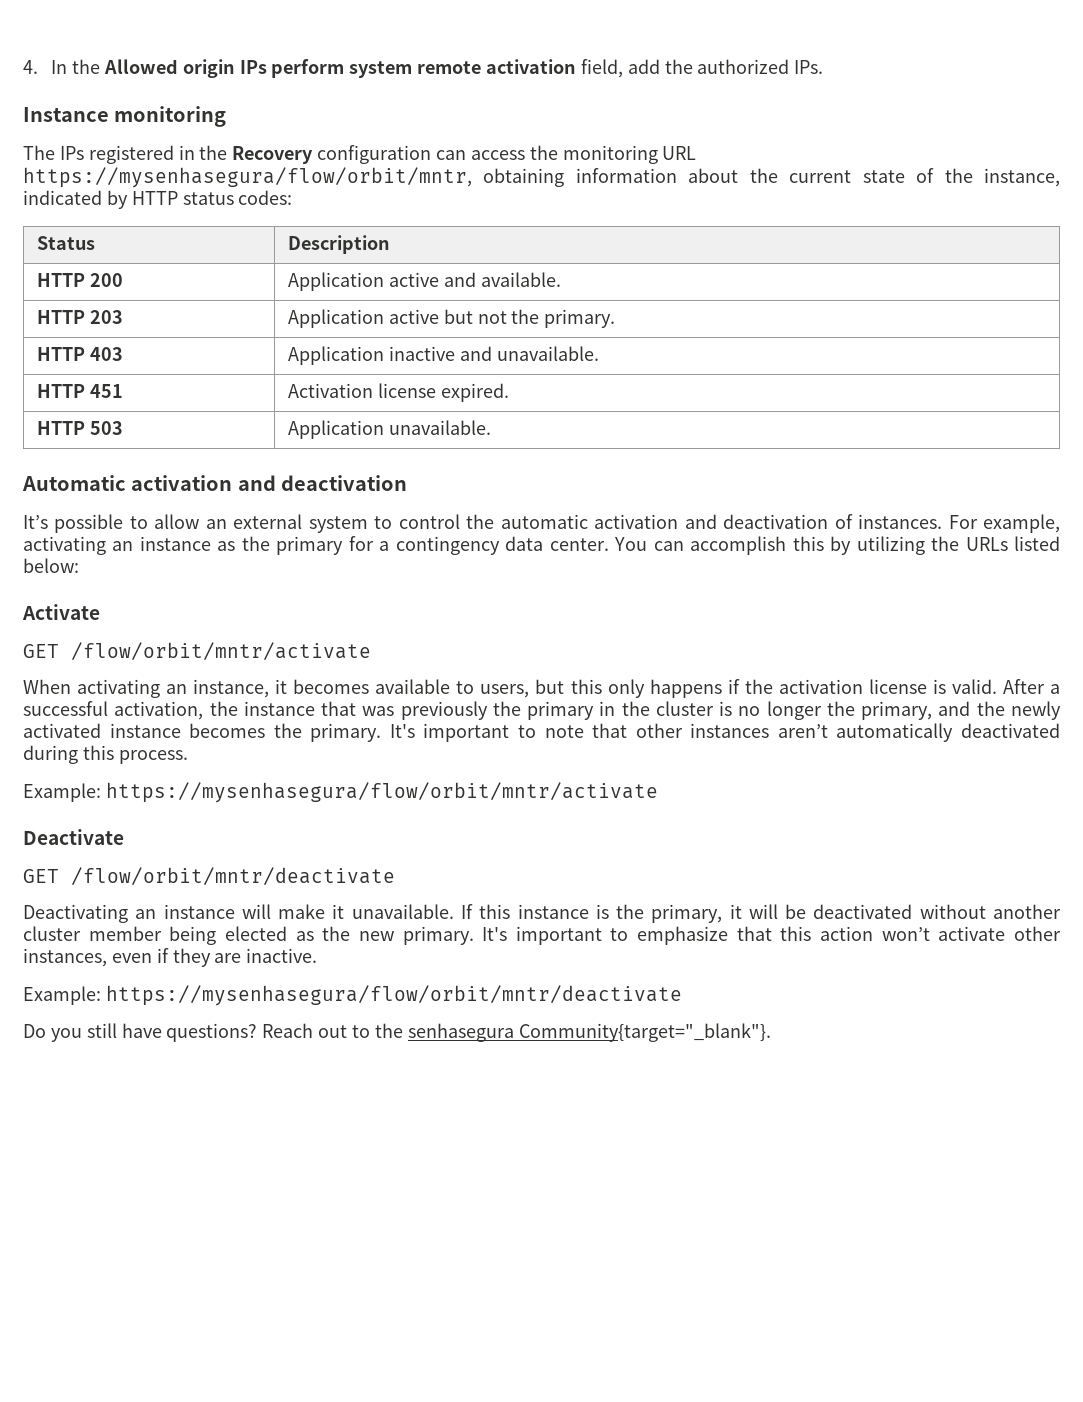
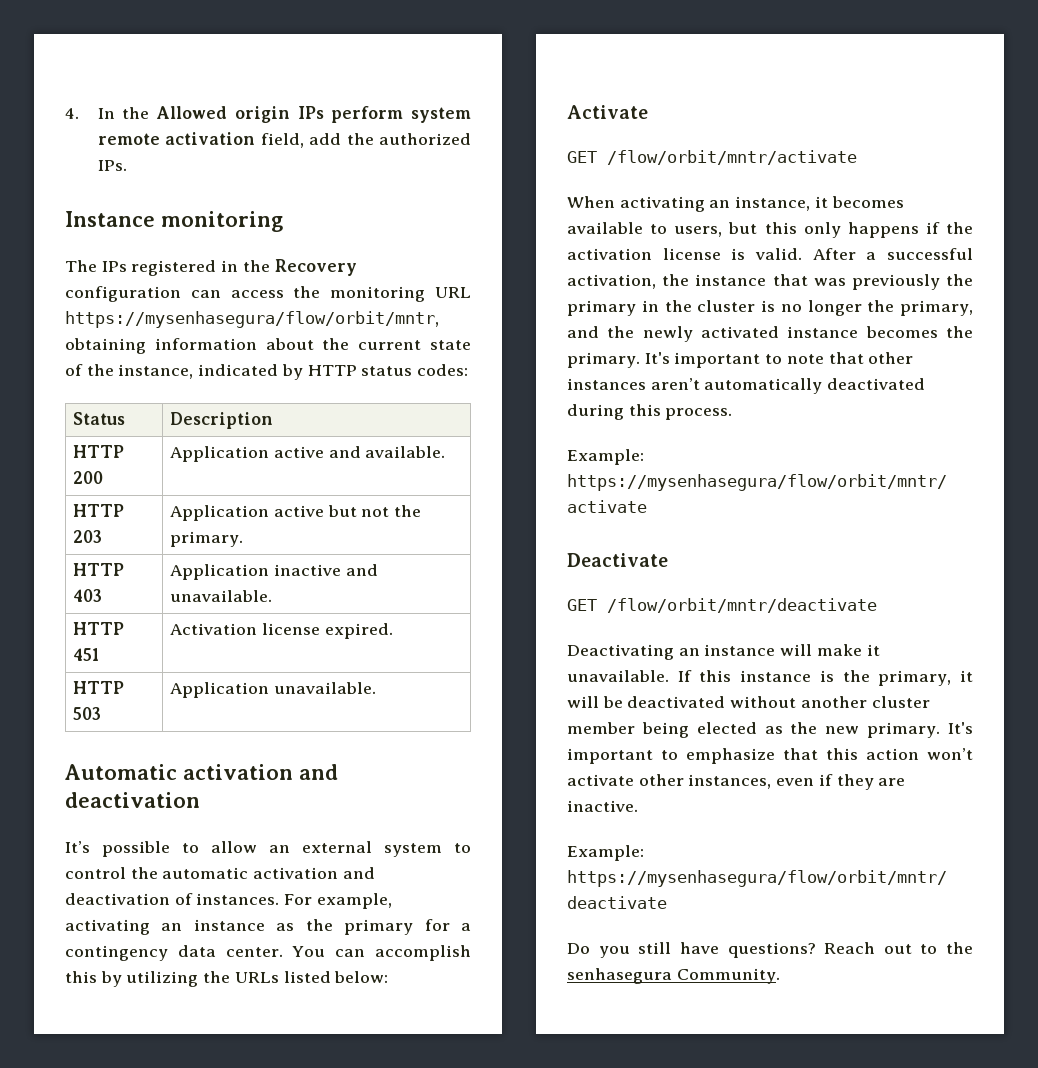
- Reach out to the senhasegura Community{target="_blank"}.
+ Reach out to the senhasegura Community.

